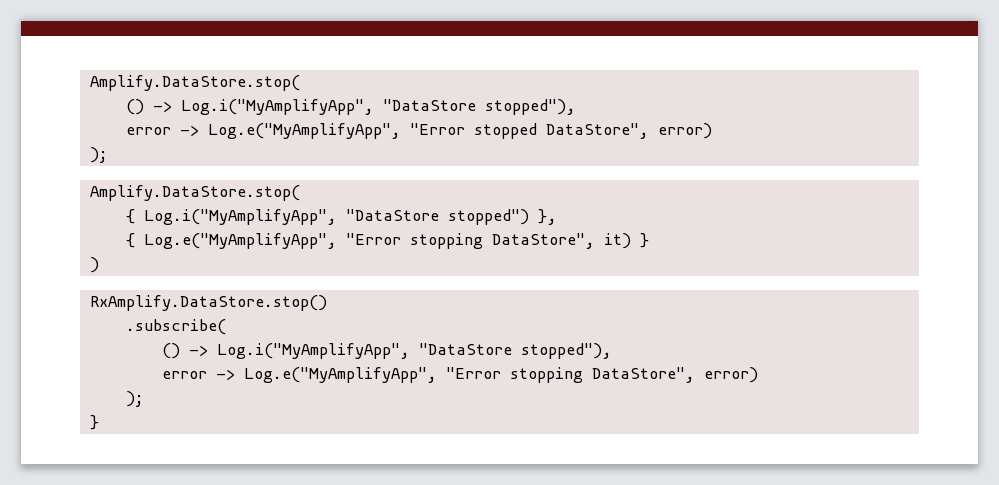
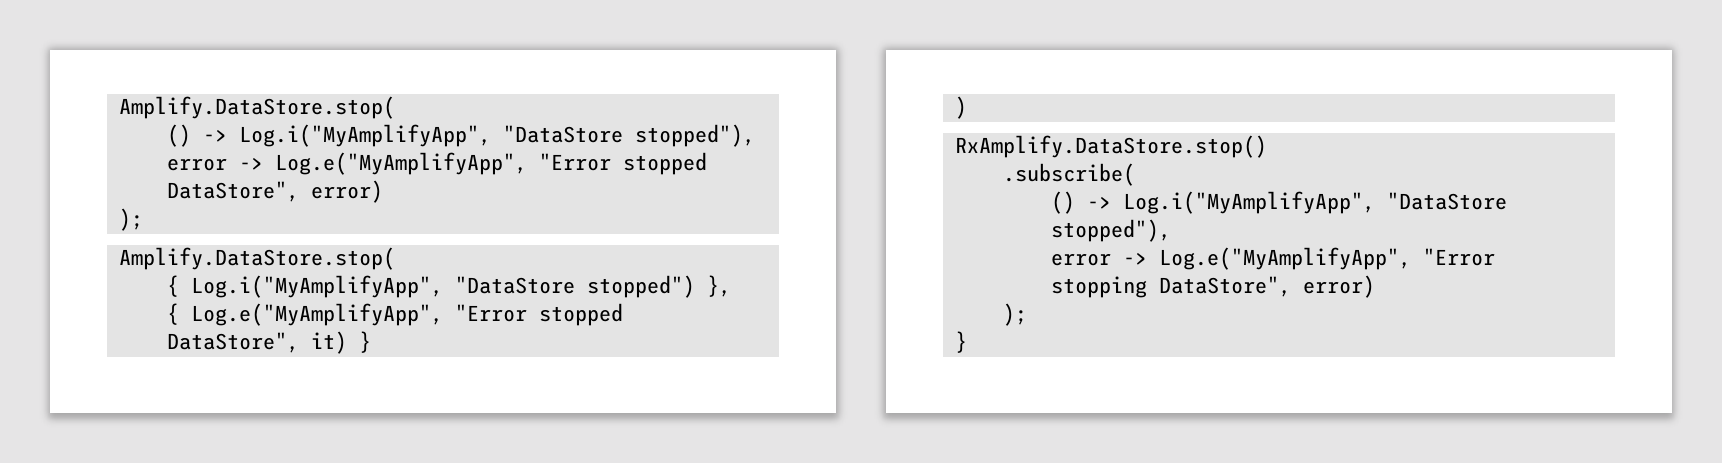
- { Log.e("MyAmplifyApp", "Error stopping DataStore", it) }
+ { Log.e("MyAmplifyApp", "Error stopped DataStore", it) }

